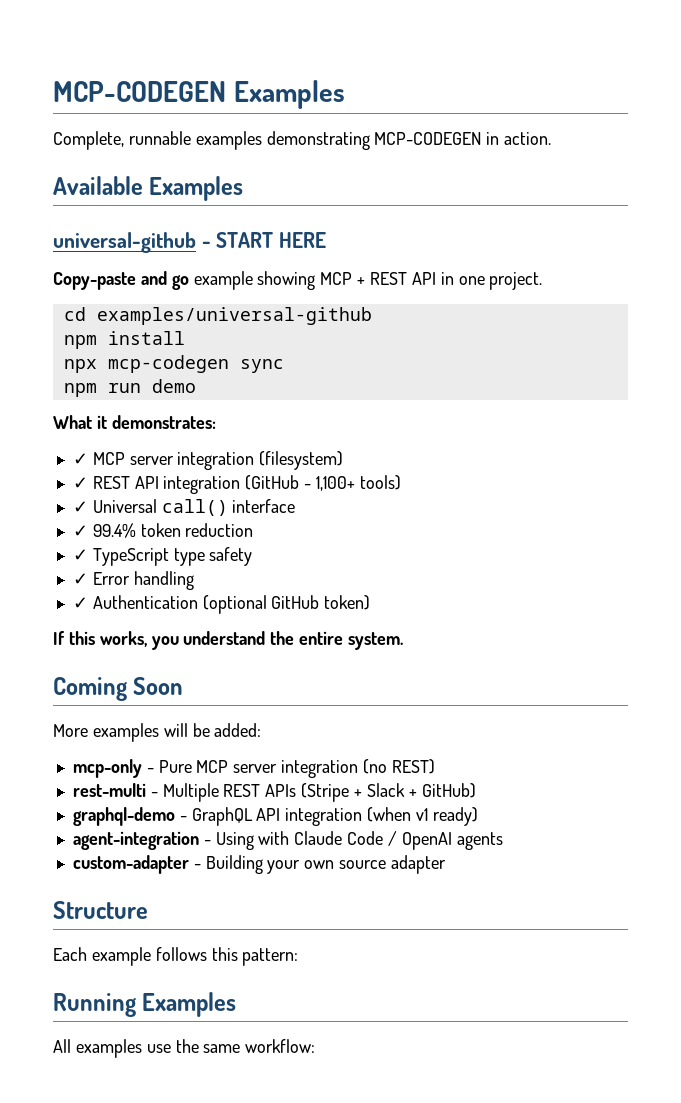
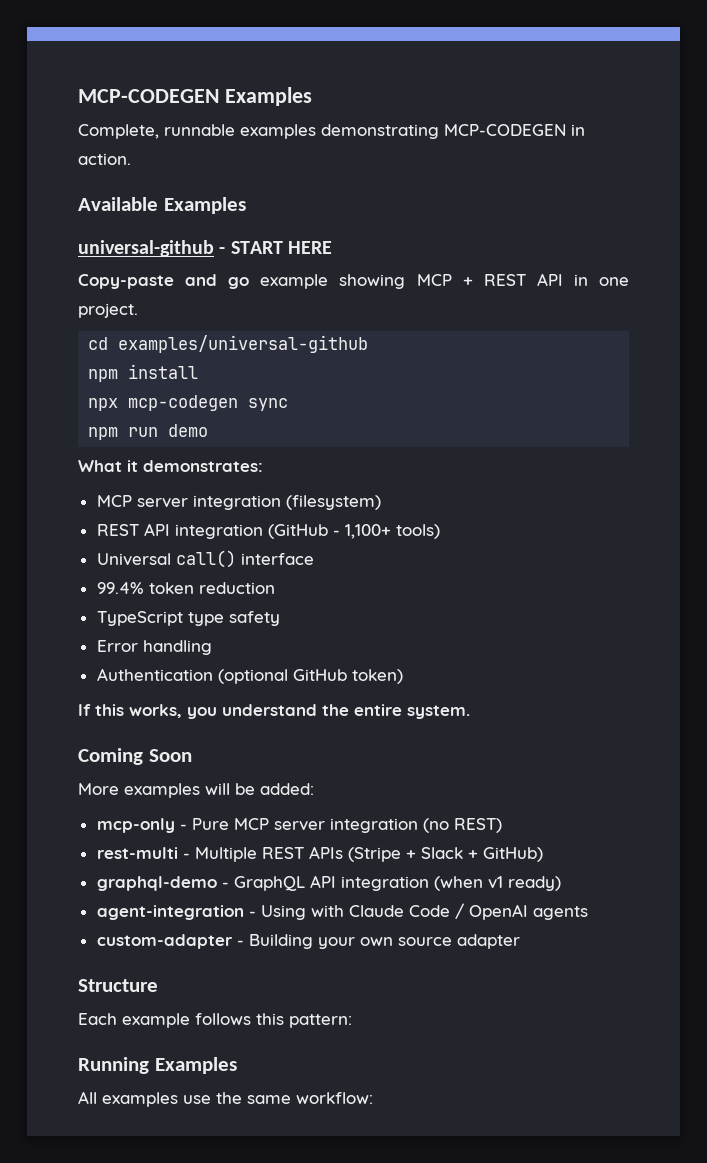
- ✓ MCP server integration (filesystem)
+ MCP server integration (filesystem)
- ✓ REST API integration (GitHub - 1,100+ tools)
+ REST API integration (GitHub - 1,100+ tools)
- ✓ Universal call() interface
+ Universal call() interface
- ✓ 99.4% token reduction
+ 99.4% token reduction
- ✓ TypeScript type safety
+ TypeScript type safety
- ✓ Error handling
+ Error handling
- ✓ Authentication (optional GitHub token)
+ Authentication (optional GitHub token)

